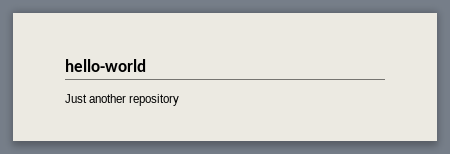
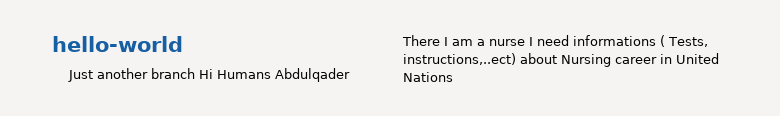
- Just another repository
+ Just another branch Hi Humans Abdulqader There I am a nurse I need informations ( Tests, instructions,..ect) about Nursing career in United Nations

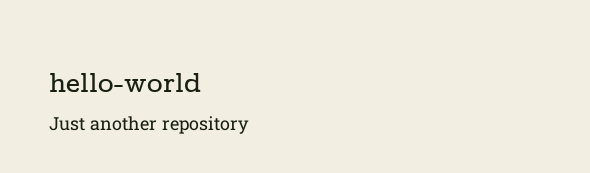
- Just another branch Hi Humans Abdulqader There I am a nurse I need informations ( Tests, instructions,..ect) about Nursing career in United Nations
+ Just another repository

